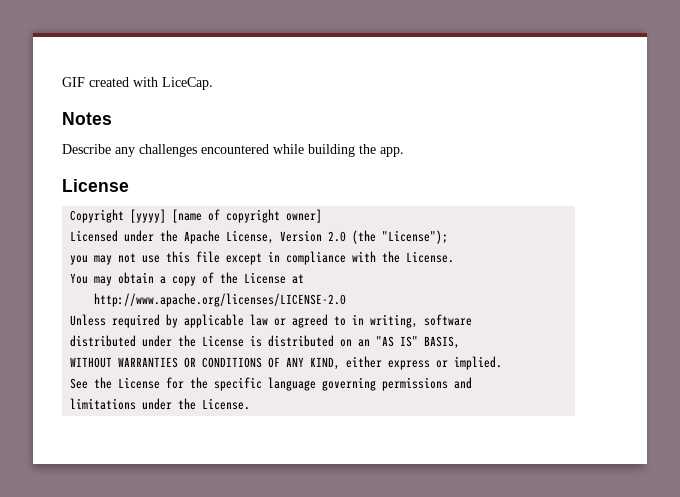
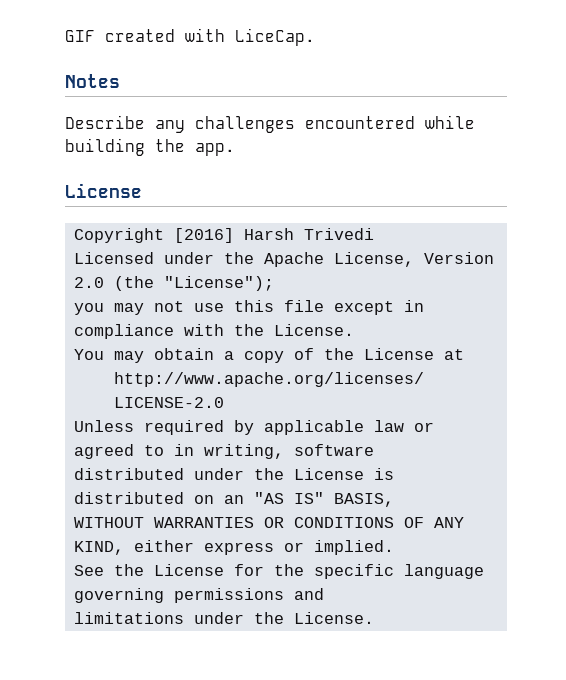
- Copyright [yyyy] [name of copyright owner]
+ Copyright [2016] Harsh Trivedi

